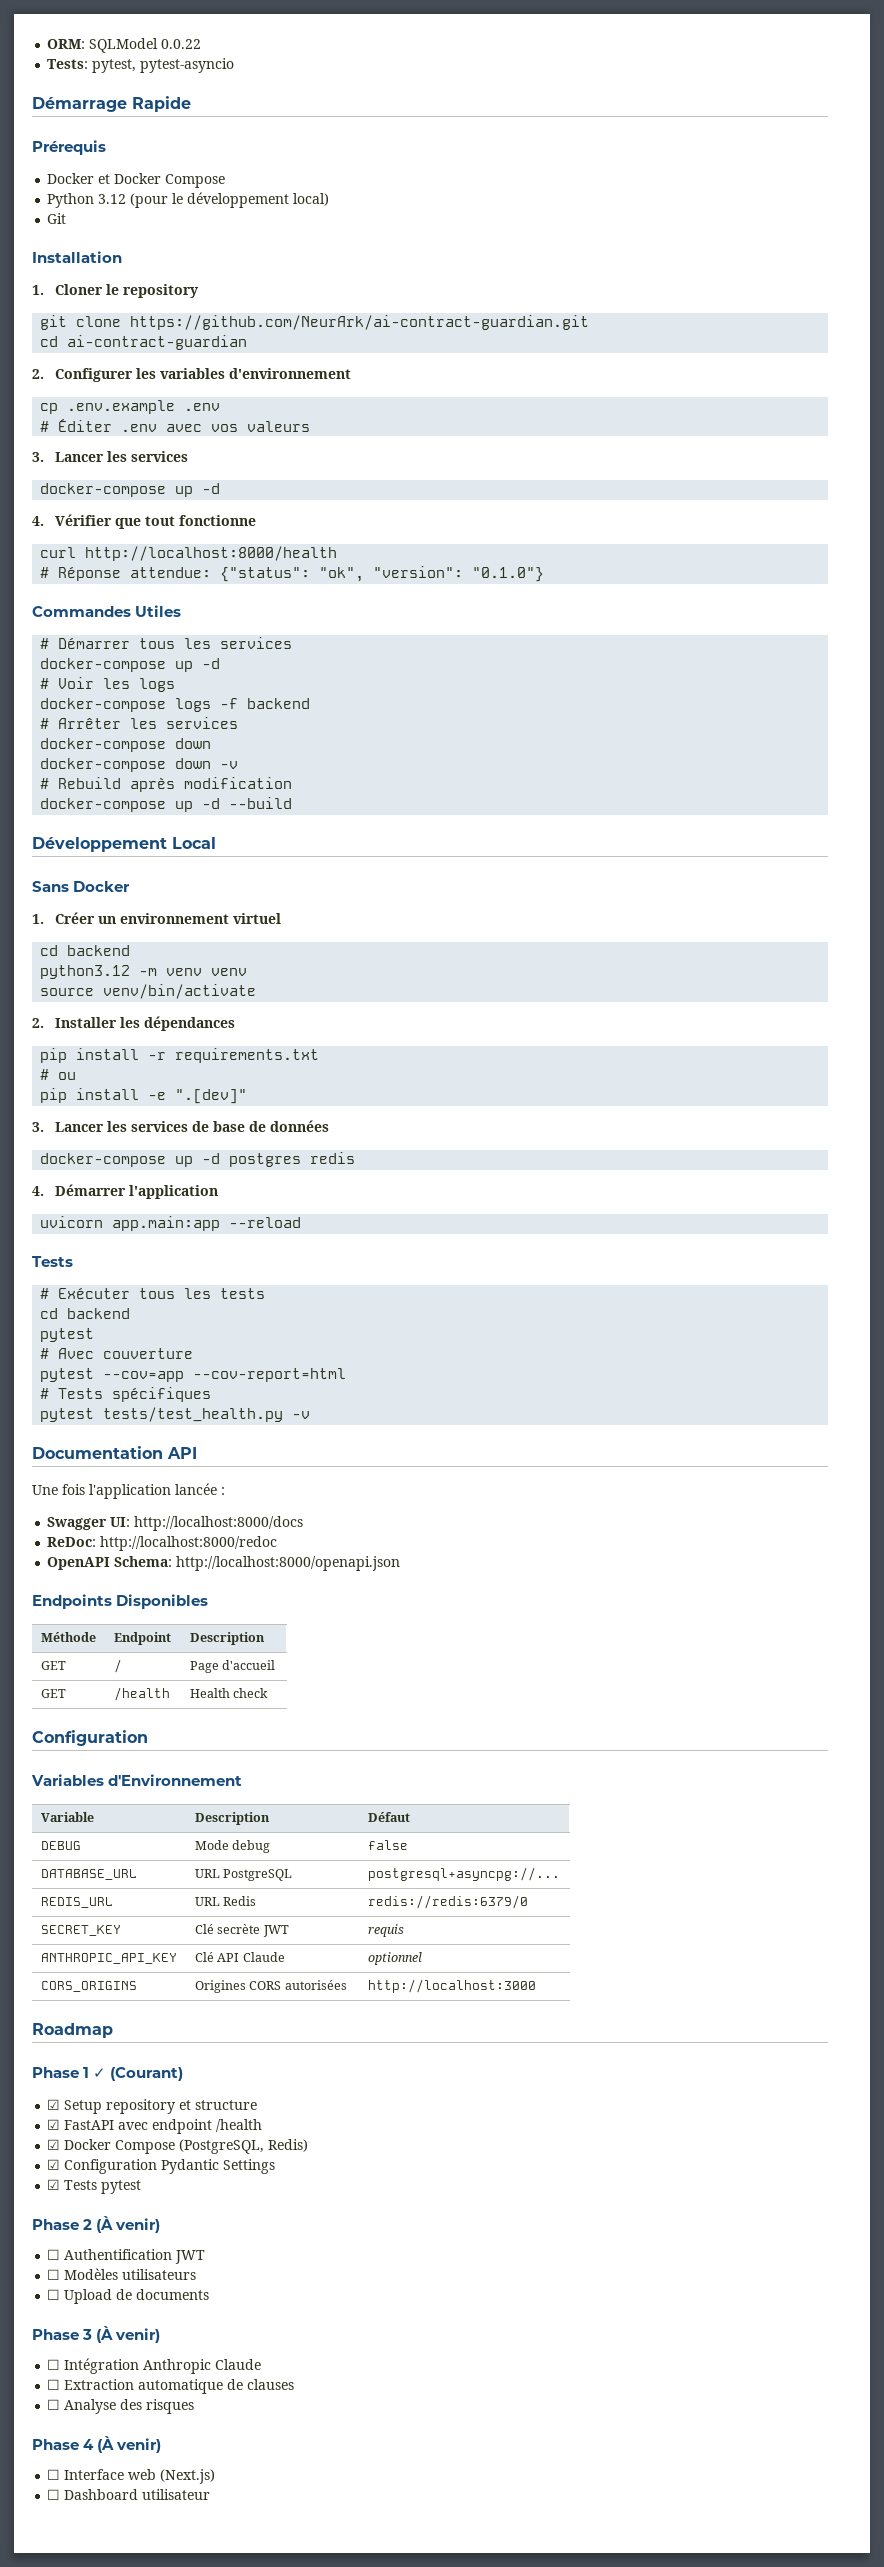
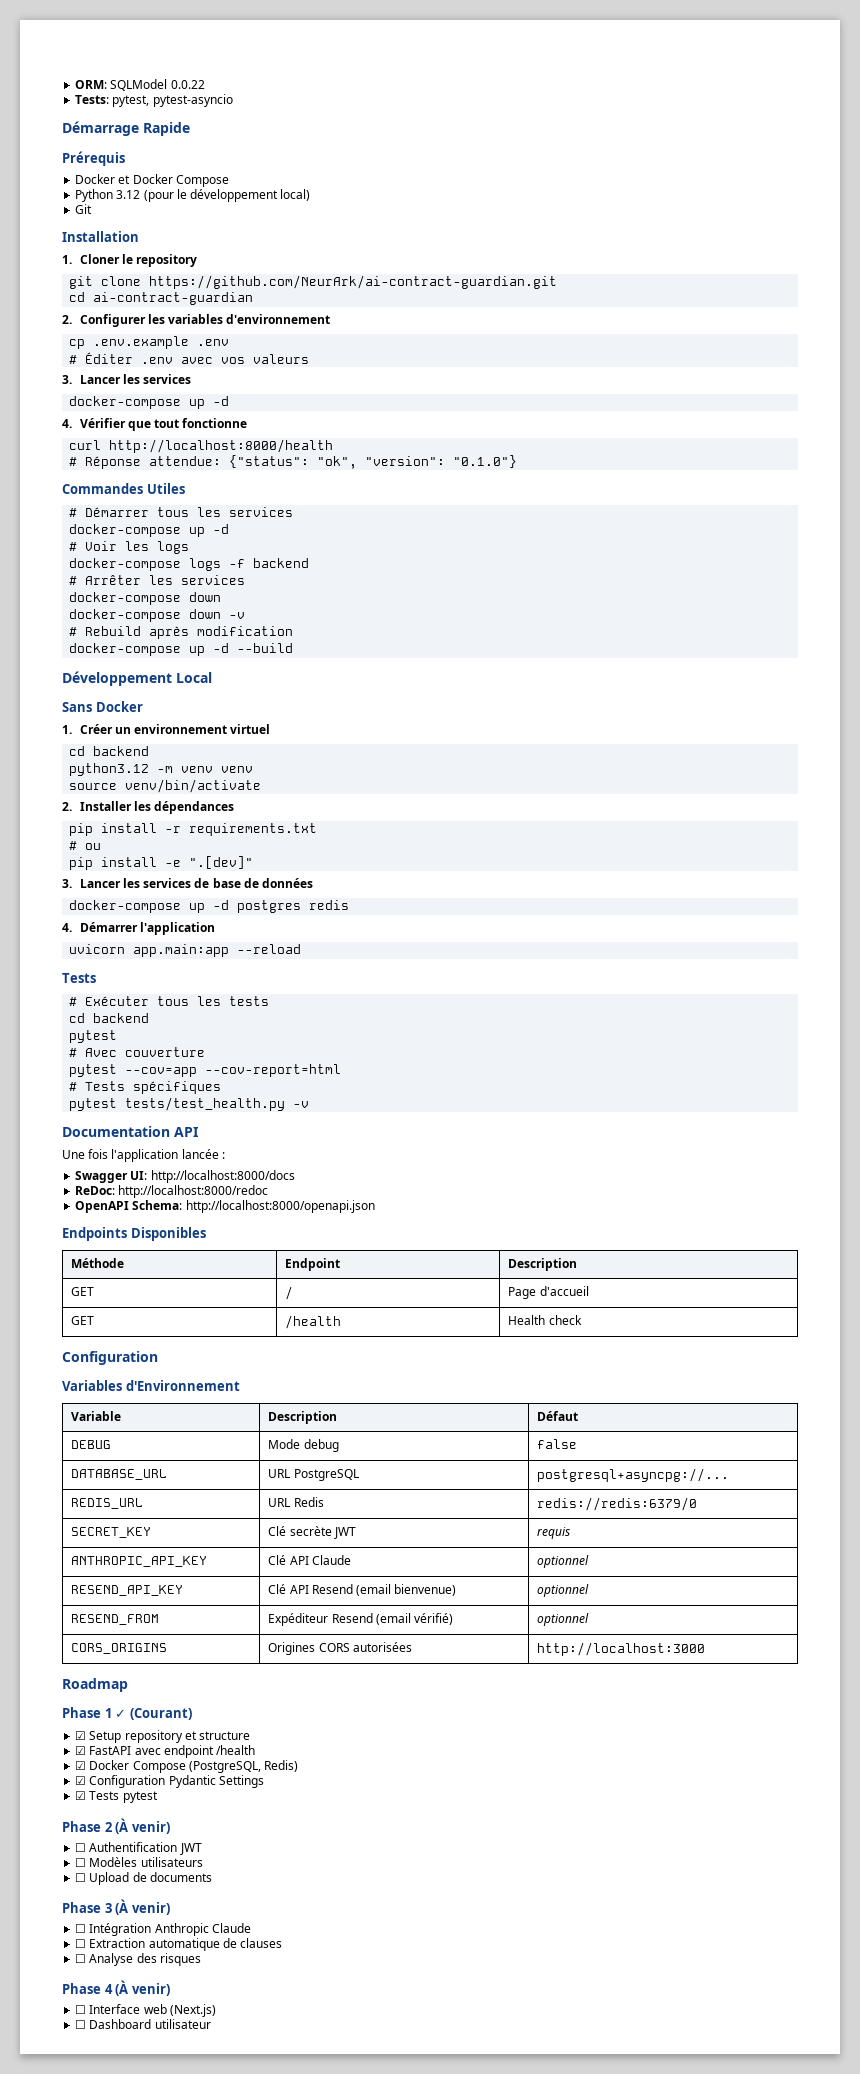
+ RESEND_API_KEY | Clé API Resend (email bienvenue) | optionnel
+ RESEND_FROM | Expéditeur Resend (email vérifié) | optionnel

